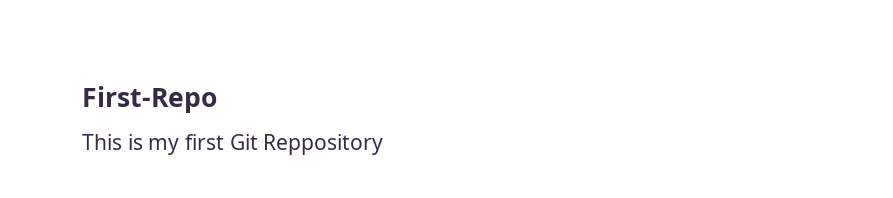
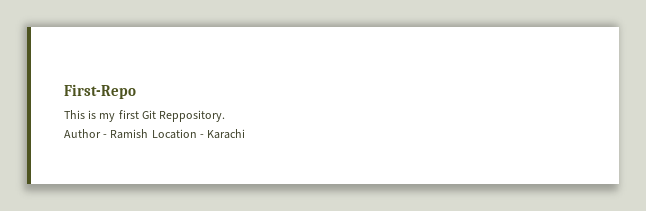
- This is my first Git Reppository
+ This is my first Git Reppository.
+ Author - Ramish Location - Karachi

